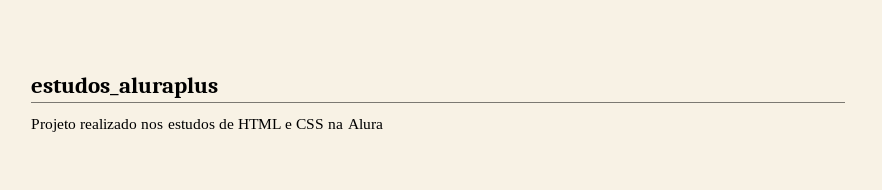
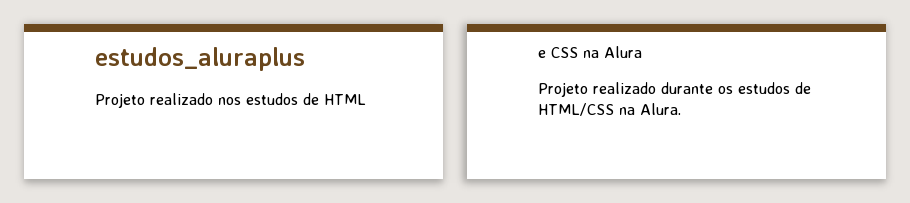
+ Projeto realizado durante os estudos de HTML/CSS na Alura.

